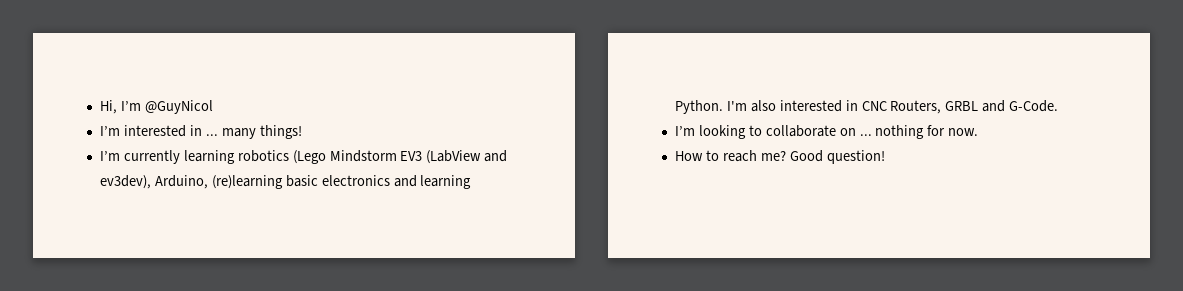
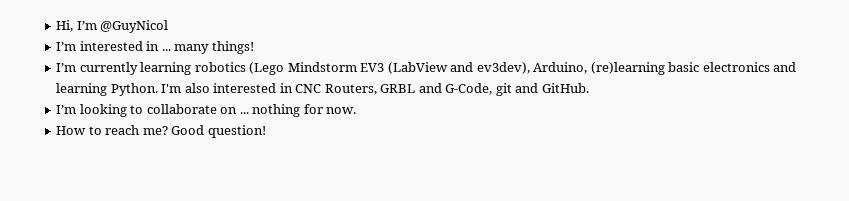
- I'm also interested in CNC Routers, GRBL and G-Code.
+ I'm also interested in CNC Routers, GRBL and G-Code, git and GitHub.

